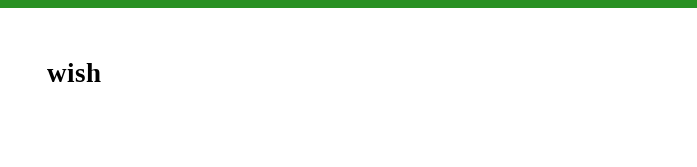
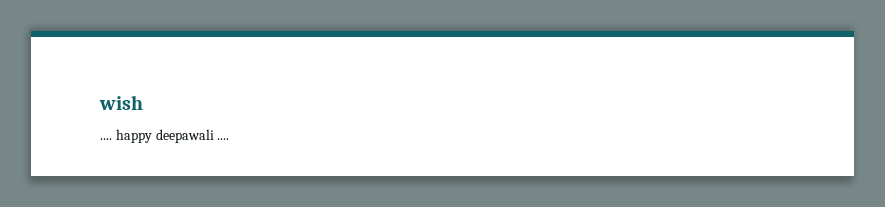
+ .... happy deepawali ....

